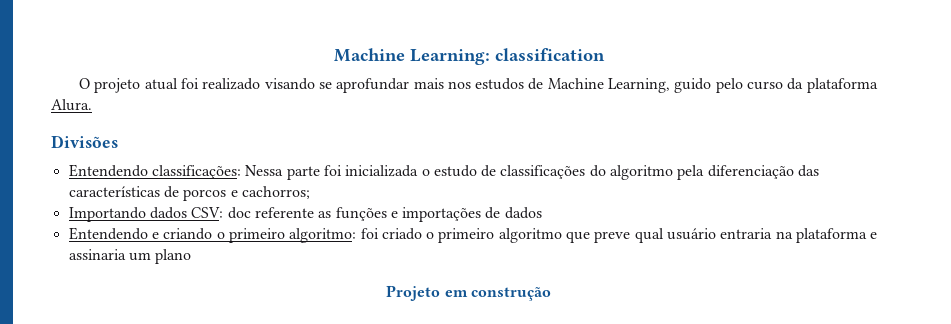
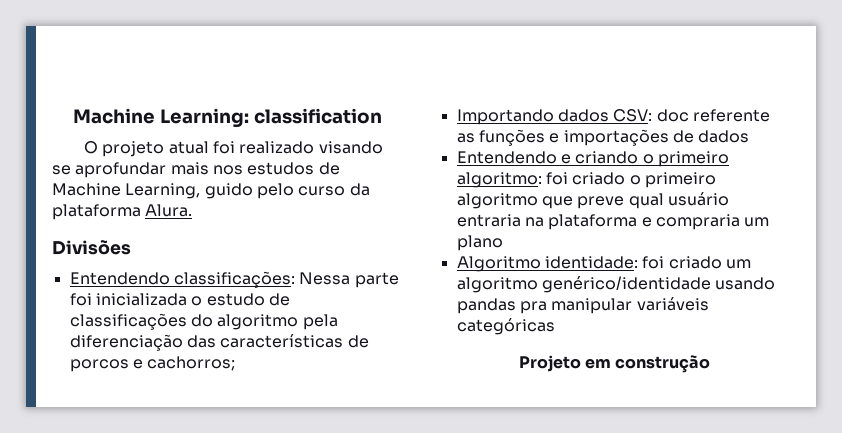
- Entendendo e criando o primeiro algoritmo: foi criado o primeiro algoritmo que preve qual usuário entraria na plataforma e assinaria um plano
+ Entendendo e criando o primeiro algoritmo: foi criado o primeiro algoritmo que preve qual usuário entraria na plataforma e compraria um plano
+ Algoritmo identidade: foi criado um algoritmo genérico/identidade usando pandas pra manipular variáveis categóricas

